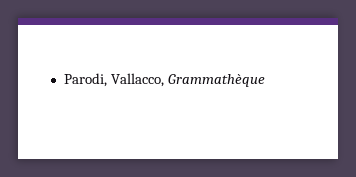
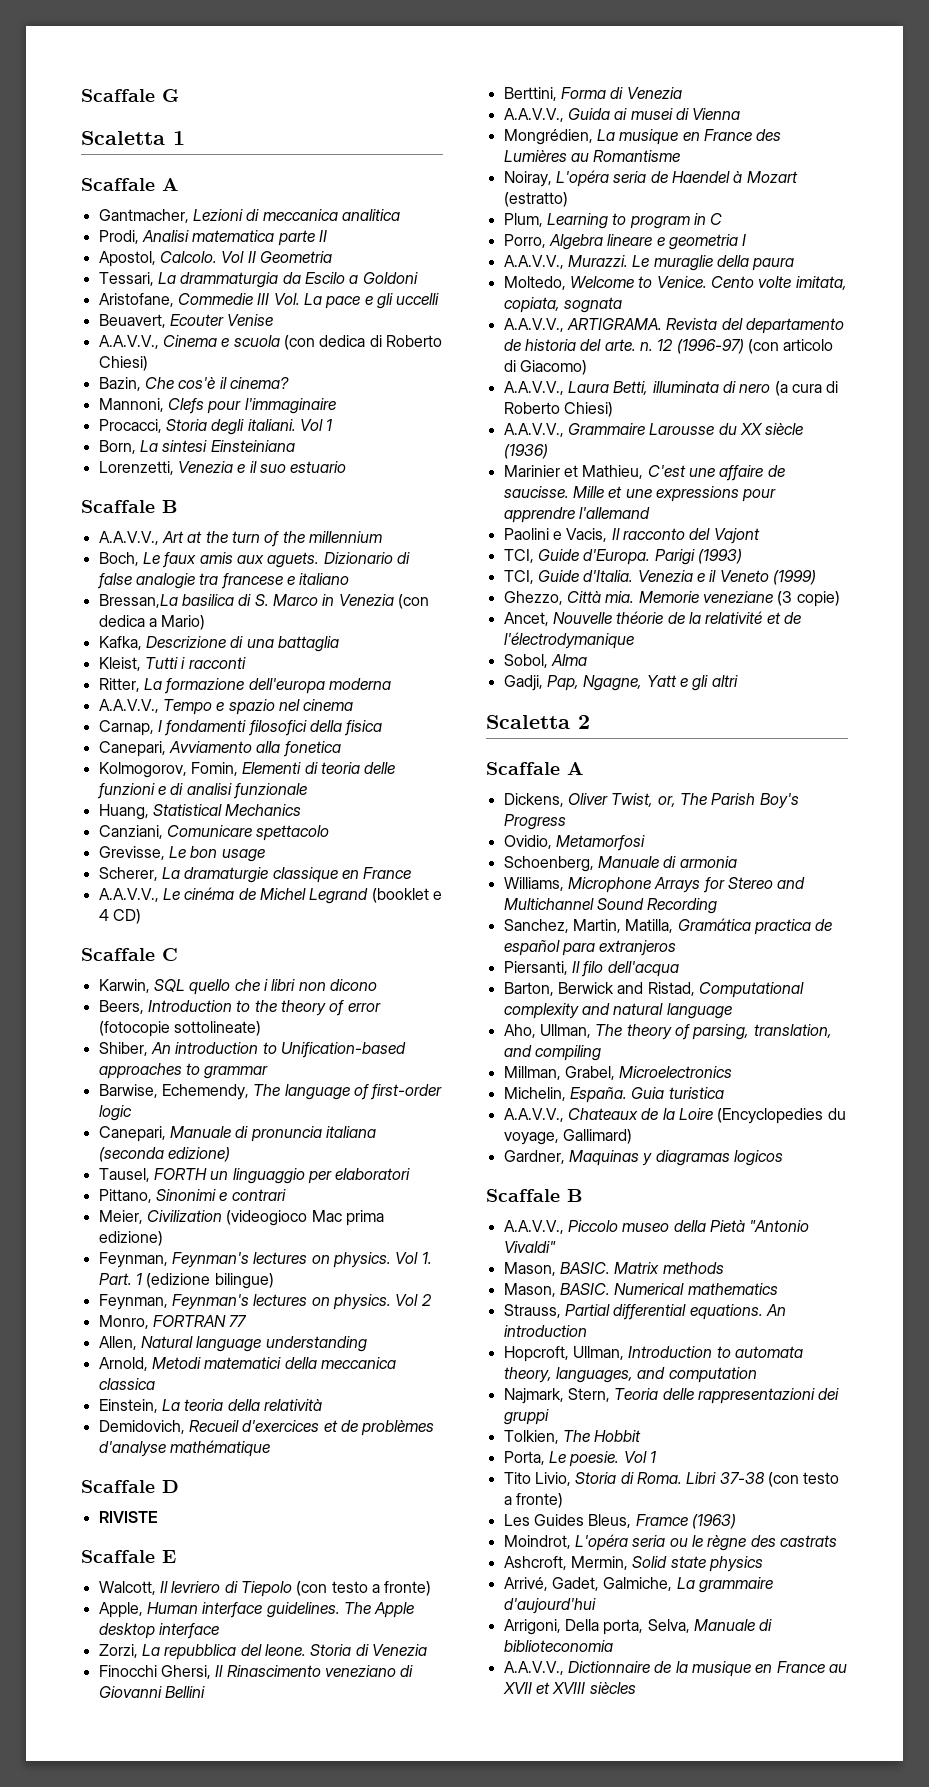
- Parodi, Vallacco, Grammathèque
+ Scaffale G
+ Scaletta 1
+ Scaffale A
+ Gantmacher, Lezioni di meccanica analitica
+ Prodi, Analisi matematica parte II
+ Apostol, Calcolo. Vol II Geometria
+ Tessari, La drammaturgia da Escilo a Goldoni
+ Aristofane, Commedie III Vol. La pace e gli uccelli
+ Beuavert, Ecouter Venise
+ A.A.V.V., Cinema e scuola (con dedica di Roberto Chiesi)
+ Bazin, Che cos'è il cinema?
+ Mannoni, Clefs pour l'immaginaire
+ Procacci, Storia degli italiani. Vol 1
+ Born, La sintesi Einsteiniana
+ Lorenzetti, Venezia e il suo estuario
+ Scaffale B
+ A.A.V.V., Art at the turn of the millennium
+ Boch, Le faux amis aux aguets. Dizionario di false analogie tra francese e italiano
+ Bressan,La basilica di S. Marco in Venezia (con dedica a Mario)
+ Kafka, Descrizione di una battaglia
+ Kleist, Tutti i racconti
+ Ritter, La formazione dell'europa moderna
+ A.A.V.V., Tempo e spazio nel cinema
+ Carnap, I fondamenti filosofici della fisica
+ Canepari, Avviamento alla fonetica
+ Kolmogorov, Fomin, Elementi di teoria delle funzioni e di analisi funzionale
+ Huang, Statistical Mechanics
+ Canziani, Comunicare spettacolo
+ Grevisse, Le bon usage
+ Scherer, La dramaturgie classique en France
+ A.A.V.V., Le cinéma de Michel Legrand (booklet e 4 CD)
+ Scaffale C
+ Karwin, SQL quello che i libri non dicono
+ Beers, Introduction to the theory of error (fotocopie sottolineate)
+ Shiber, An introduction to Unification-based approaches to grammar
+ Barwise, Echemendy, The language of first-order logic
+ Canepari, Manuale di pronuncia italiana (seconda edizione)
+ Tausel, FORTH un linguaggio per elaboratori
+ Pittano, Sinonimi e contrari
+ Meier, Civilization (videogioco Mac prima edizione)
+ Feynman, Feynman's lectures on physics. Vol 1. Part. 1 (edizione bilingue)
+ Feynman, Feynman's lectures on physics. Vol 2
+ Monro, FORTRAN 77
+ Allen, Natural language understanding
+ Arnold, Metodi matematici della meccanica classica
+ Einstein, La teoria della relatività
+ Demidovich, Recueil d'exercices et de problèmes d'analyse mathématique
+ Scaffale D
+ RIVISTE
+ Scaffale E
+ Walcott, Il levriero di Tiepolo (con testo a fronte)
+ Apple, Human interface guidelines. The Apple desktop interface
+ Zorzi, La repubblica del leone. Storia di Venezia
+ Finocchi Ghersi, Il Rinascimento veneziano di Giovanni Bellini
+ Berttini, Forma di Venezia
+ A.A.V.V., Guida ai musei di Vienna
+ Mongrédien, La musique en France des Lumières au Romantisme
+ Noiray, L'opéra seria de Haendel à Mozart (estratto)
+ Plum, Learning to program in C
+ Porro, Algebra lineare e geometria I
+ A.A.V.V., Murazzi. Le muraglie della paura
+ Moltedo, Welcome to Venice. Cento volte imitata, copiata, sognata
+ A.A.V.V., ARTIGRAMA. Revista del departamento de historia del arte. n. 12 (1996-97) (con articolo di Giacomo)
+ A.A.V.V., Laura Betti, illuminata di nero (a cura di Roberto Chiesi)
+ A.A.V.V., Grammaire Larousse du XX siècle (1936)
+ Marinier et Mathieu, C'est une affaire de saucisse. Mille et une expressions pour apprendre l'allemand
+ Paolini e Vacis, Il racconto del Vajont
+ TCI, Guide d'Europa. Parigi (1993)
+ TCI, Guide d'Italia. Venezia e il Veneto (1999)
+ Ghezzo, Città mia. Memorie veneziane (3 copie)
+ Ancet, Nouvelle théorie de la relativité et de l'électrodymanique
+ Sobol, Alma
+ Gadji, Pap, Ngagne, Yatt e gli altri
+ Scaletta 2
+ Scaffale A
+ Dickens, Oliver Twist, or, The Parish Boy's Progress
+ Ovidio, Metamorfosi
+ Schoenberg, Manuale di armonia
+ Williams, Microphone Arrays for Stereo and Multichannel Sound Recording
+ Sanchez, Martin, Matilla, Gramática practica de español para extranjeros
+ Piersanti, Il filo dell'acqua
+ Barton, Berwick and Ristad, Computational complexity and natural language
+ Aho, Ullman, The theory of parsing, translation, and compiling
+ Millman, Grabel, Microelectronics
+ Michelin, España. Guia turistica
+ A.A.V.V., Chateaux de la Loire (Encyclopedies du voyage, Gallimard)
+ Gardner, Maquinas y diagramas logicos
+ Scaffale B
+ A.A.V.V., Piccolo museo della Pietà "Antonio Vivaldi"
+ Mason, BASIC. Matrix methods
+ Mason, BASIC. Numerical mathematics
+ Strauss, Partial differential equations. An introduction
+ Hopcroft, Ullman, Introduction to automata theory, languages, and computation
+ Najmark, Stern, Teoria delle rappresentazioni dei gruppi
+ Tolkien, The Hobbit
+ Porta, Le poesie. Vol 1
+ Tito Livio, Storia di Roma. Libri 37-38 (con testo a fronte)
+ Les Guides Bleus, Framce (1963)
+ Moindrot, L'opéra seria ou le règne des castrats
+ Ashcroft, Mermin, Solid state physics
+ Arrivé, Gadet, Galmiche, La grammaire d'aujourd'hui
+ Arrigoni, Della porta, Selva, Manuale di biblioteconomia
+ A.A.V.V., Dictionnaire de la musique en France au XVII et XVIII siècles

